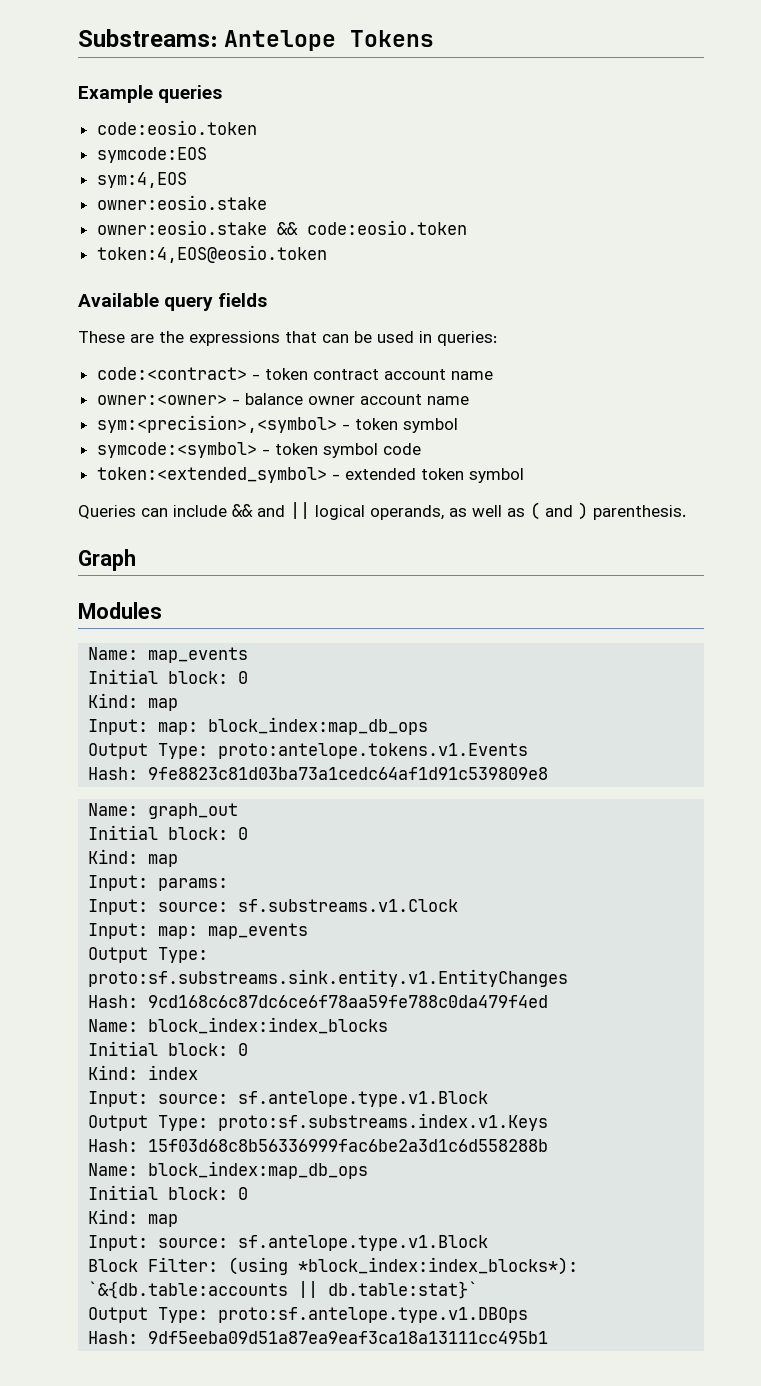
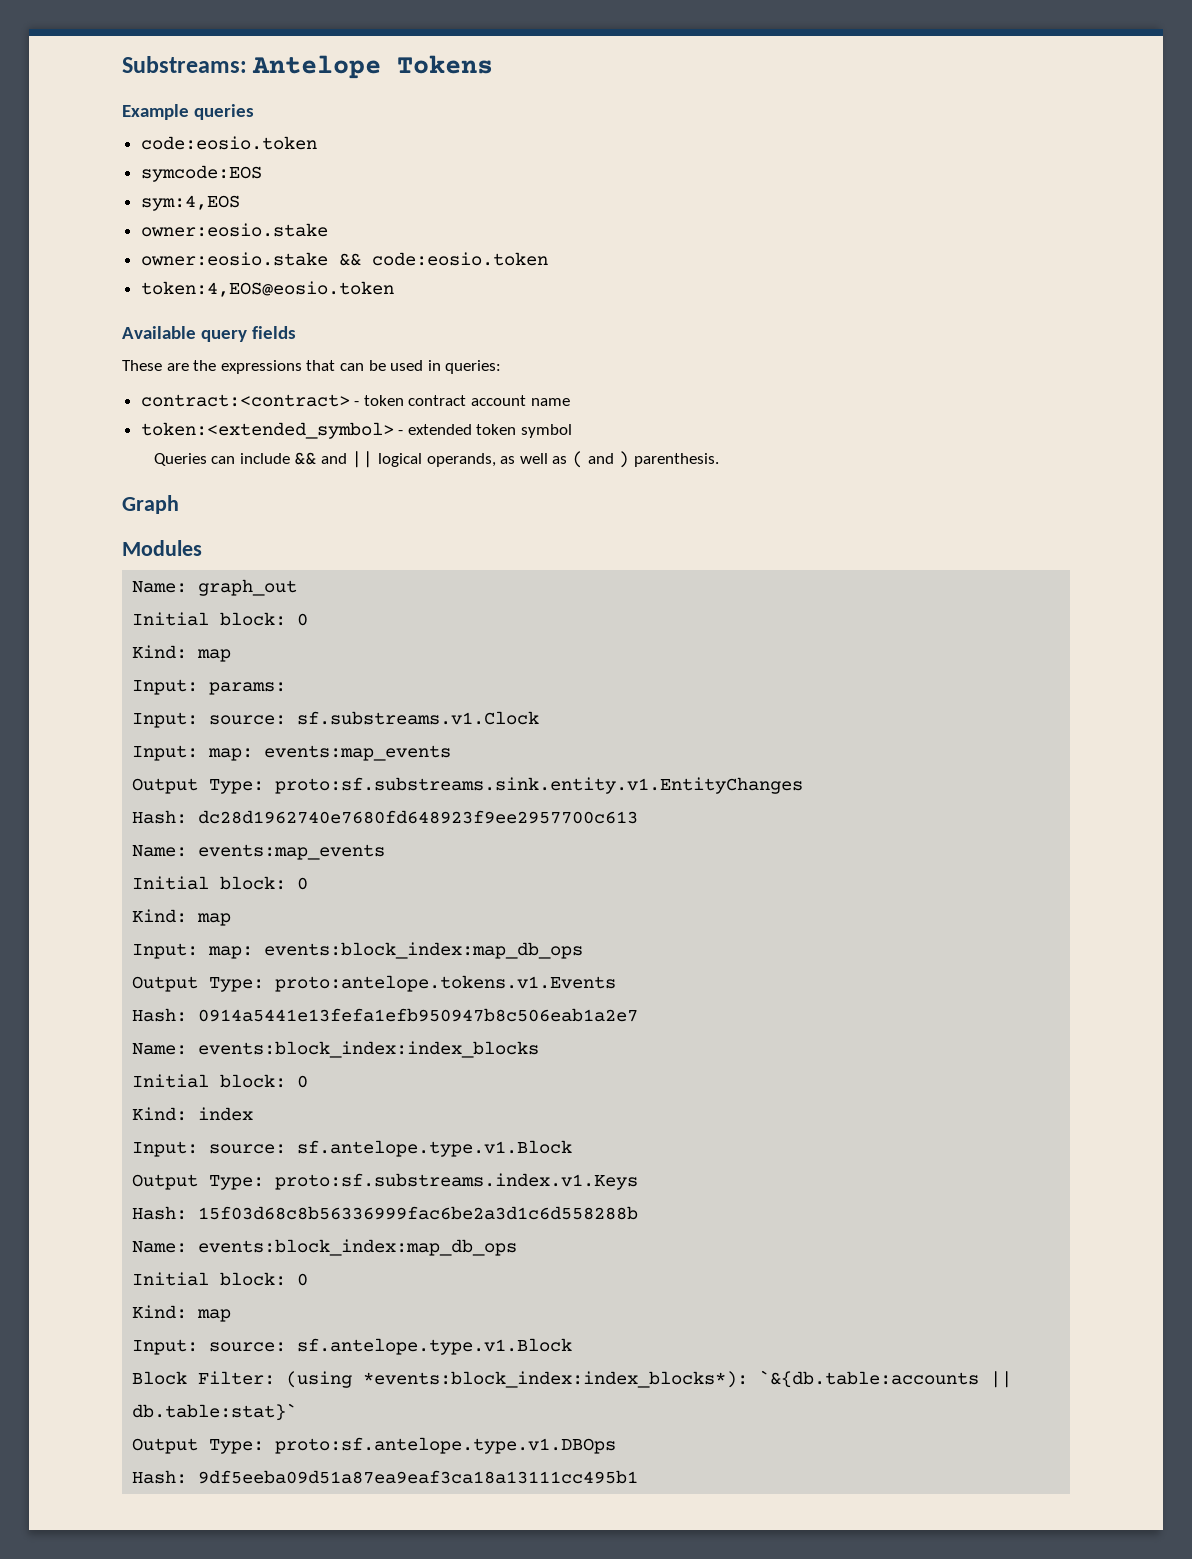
- code:<contract> - token contract account name
+ contract:<contract> - token contract account name
- owner:<owner> - balance owner account name
- sym:<precision>,<symbol> - token symbol
- symcode:<symbol> - token symbol code
- Name: map_events
- Initial block: 0
- Kind: map
- Input: map: block_index:map_db_ops
- Output Type: proto:antelope.tokens.v1.Events
- Hash: 9fe8823c81d03ba73a1cedc64af1d91c539809e8
- Input: map: map_events
+ Input: map: events:map_events
- Hash: 9cd168c6c87dc6ce6f78aa59fe788c0da479f4ed
- Name: block_index:index_blocks
+ Hash: dc28d1962740e7680fd648923f9ee2957700c613
+ Name: events:map_events
+ Initial block: 0
+ Kind: map
+ Input: map: events:block_index:map_db_ops
+ Output Type: proto:antelope.tokens.v1.Events
+ Hash: 0914a5441e13fefa1efb950947b8c506eab1a2e7
+ Name: events:block_index:index_blocks
- Name: block_index:map_db_ops
+ Name: events:block_index:map_db_ops
- Block Filter: (using *block_index:index_blocks*): `&{db.table:accounts || db.table:stat}`
+ Block Filter: (using *events:block_index:index_blocks*): `&{db.table:accounts || db.table:stat}`

